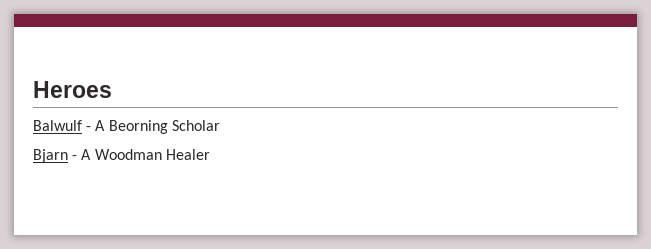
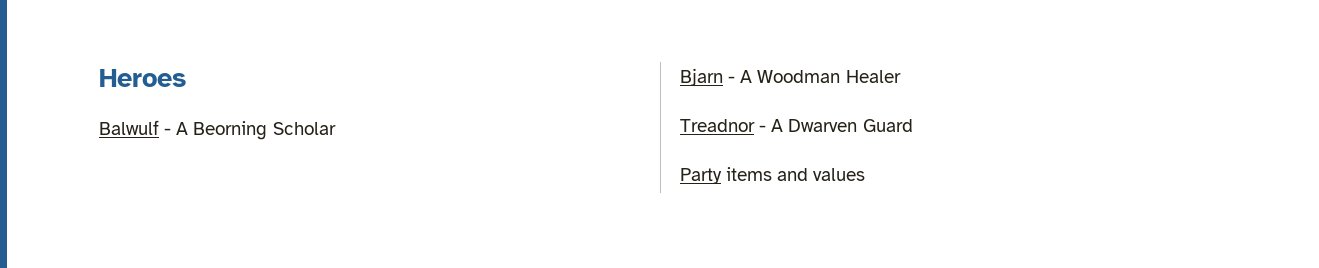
+ Treadnor - A Dwarven Guard
+ Party items and values

